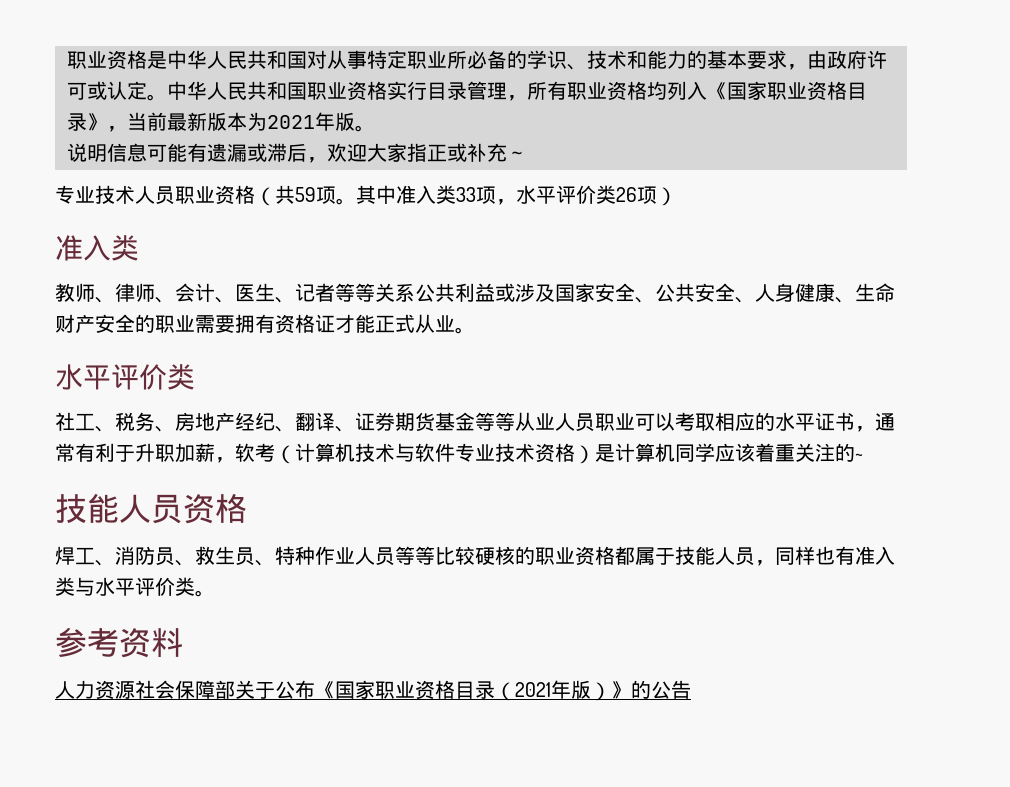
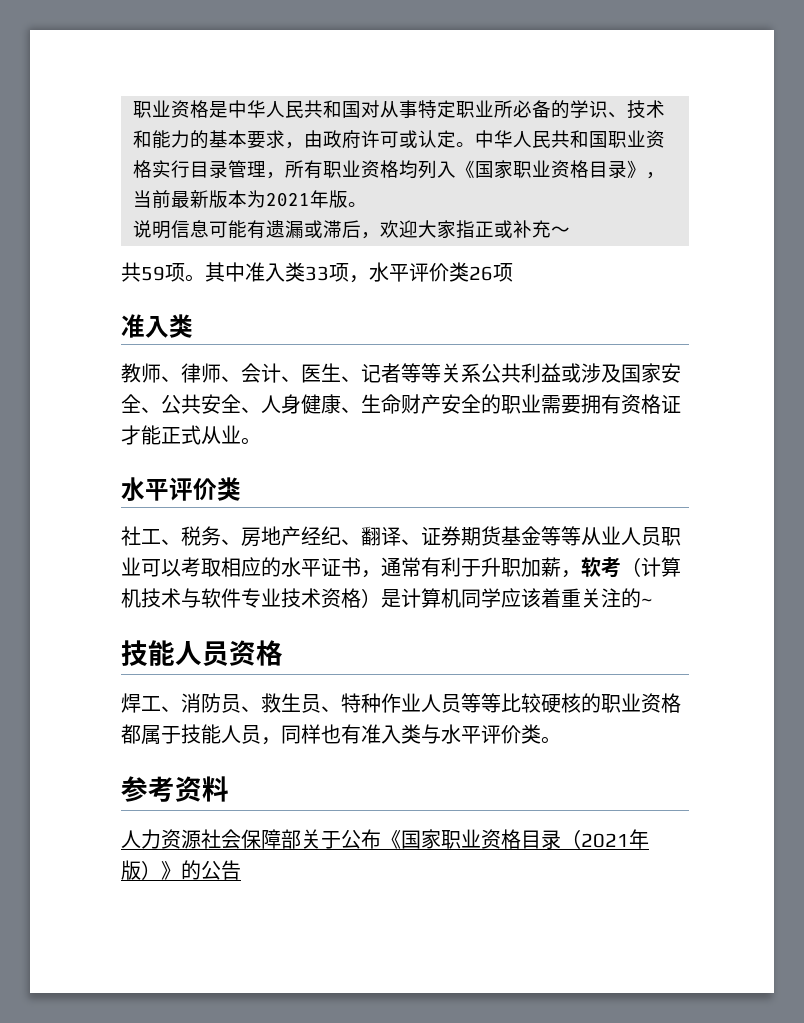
- 专业技术人员职业资格（共59项。
+ 共59项。
- 其中准入类33项，水平评价类26项）
+ 其中准入类33项，水平评价类26项

